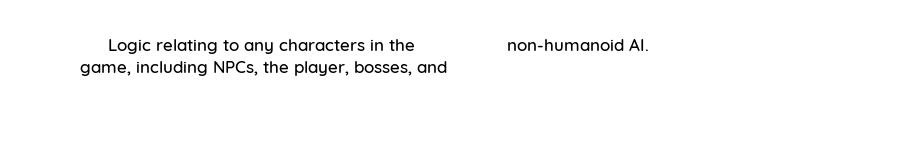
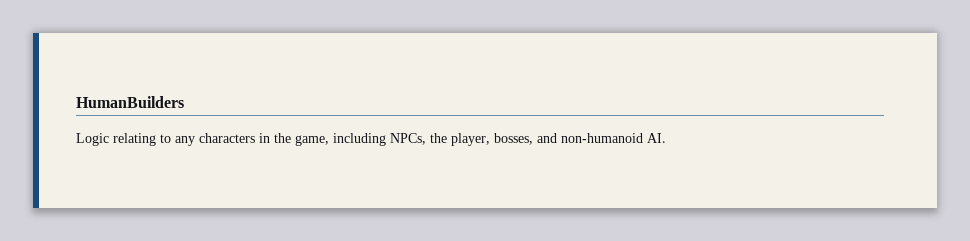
+ HumanBuilders

